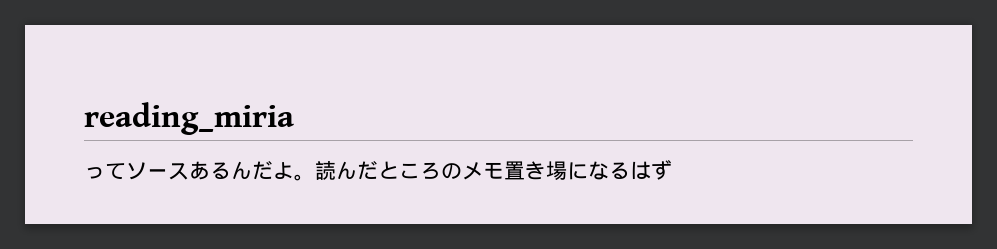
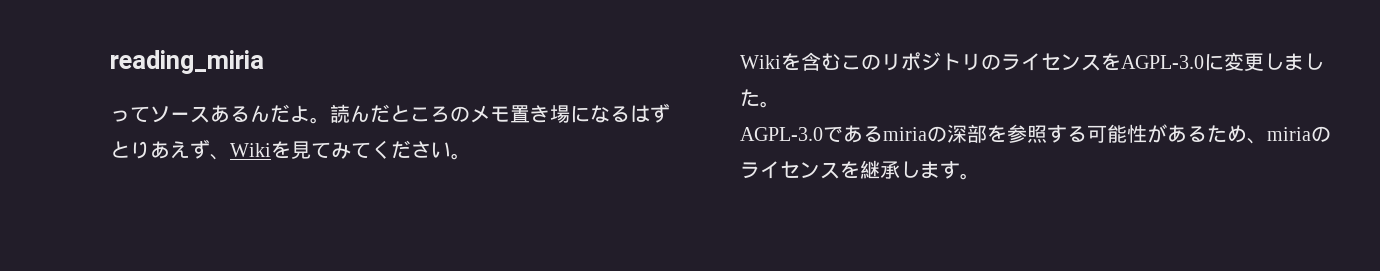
+ とりあえず、Wikiを見てみてください。
+ Wikiを含むこのリポジトリのライセンスをAGPL-3.0に変更しました。
+ AGPL-3.0であるmiriaの深部を参照する可能性があるため、miriaのライセンスを継承します。

